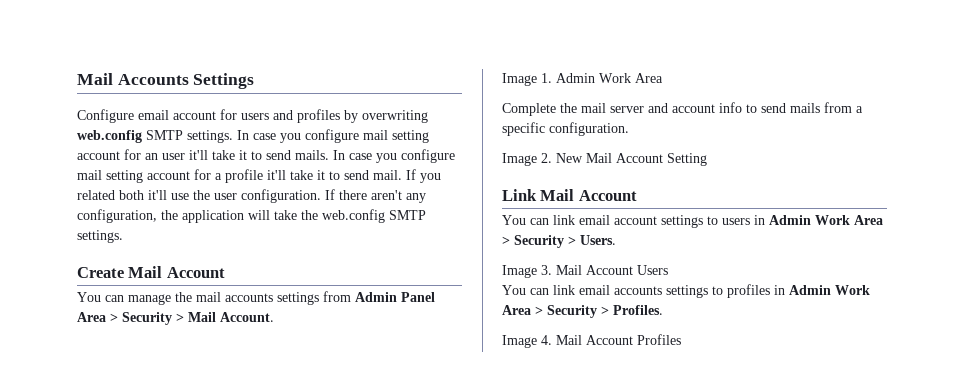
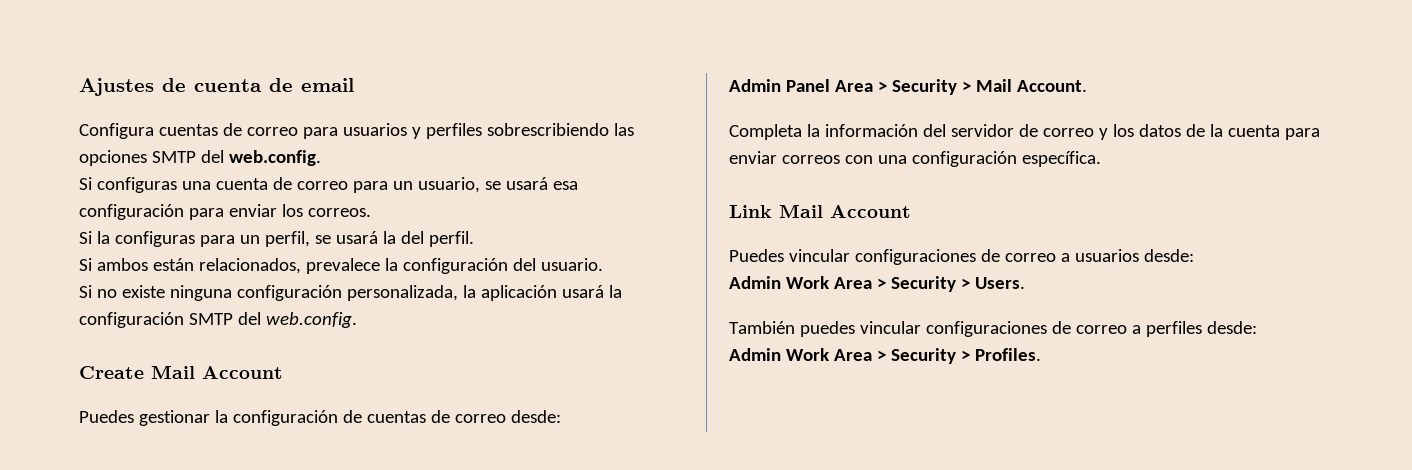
- Mail Accounts Settings
- Configure email account for users and profiles by overwriting web.config SMTP settings. In case you configure mail setting account for an user it'll take it to send mails. In case you configure mail setting account for a profile it'll take it to send mail. If you related both it'll use the user configuration. If there aren't any configuration, the application will take the web.config SMTP settings.
+ Ajustes de cuenta de email
+ Configura cuentas de correo para usuarios y perfiles sobrescribiendo las opciones SMTP del web.config.
+ Si configuras una cuenta de correo para un usuario, se usará esa configuración para enviar los correos.
+ Si la configuras para un perfil, se usará la del perfil.
+ Si ambos están relacionados, prevalece la configuración del usuario.
+ Si no existe ninguna configuración personalizada, la aplicación usará la configuración SMTP del web.config.
  Create Mail Account
- You can manage the mail accounts settings from Admin Panel Area > Security > Mail Account.
+ Puedes gestionar la configuración de cuentas de correo desde:
+ Admin Panel Area > Security > Mail Account.
- Image 1. Admin Work Area
- Complete the mail server and account info to send mails from a specific configuration.
- Image 2. New Mail Account Setting
+ Completa la información del servidor de correo y los datos de la cuenta para enviar correos con una configuración específica.
  Link Mail Account
- You can link email account settings to users in Admin Work Area > Security > Users.
+ Puedes vincular configuraciones de correo a usuarios desde:
+ Admin Work Area > Security > Users.
- Image 3. Mail Account Users
- You can link email accounts settings to profiles in Admin Work Area > Security > Profiles.
+ También puedes vincular configuraciones de correo a perfiles desde:
+ Admin Work Area > Security > Profiles.
- Image 4. Mail Account Profiles

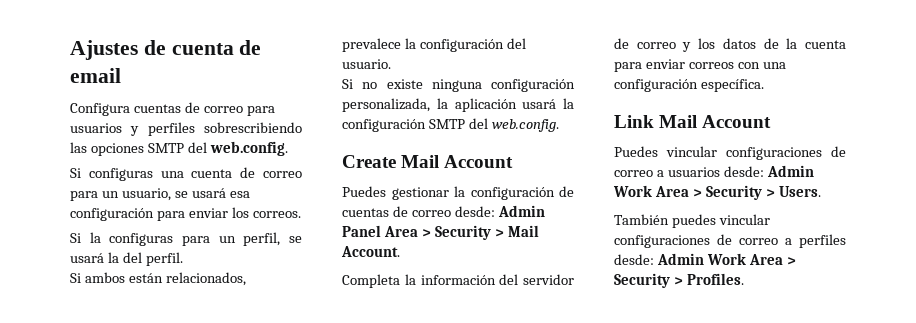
- Puedes gestionar la configuración de cuentas de correo desde:
- Admin Panel Area > Security > Mail Account.
+ Puedes gestionar la configuración de cuentas de correo desde: Admin Panel Area > Security > Mail Account.
- Puedes vincular configuraciones de correo a usuarios desde:
- Admin Work Area > Security > Users.
+ Puedes vincular configuraciones de correo a usuarios desde: Admin Work Area > Security > Users.
- También puedes vincular configuraciones de correo a perfiles desde:
- Admin Work Area > Security > Profiles.
+ También puedes vincular configuraciones de correo a perfiles desde: Admin Work Area > Security > Profiles.

